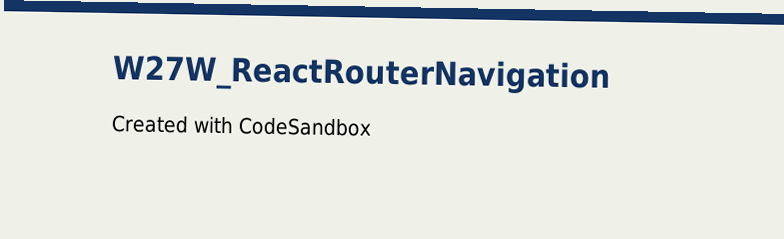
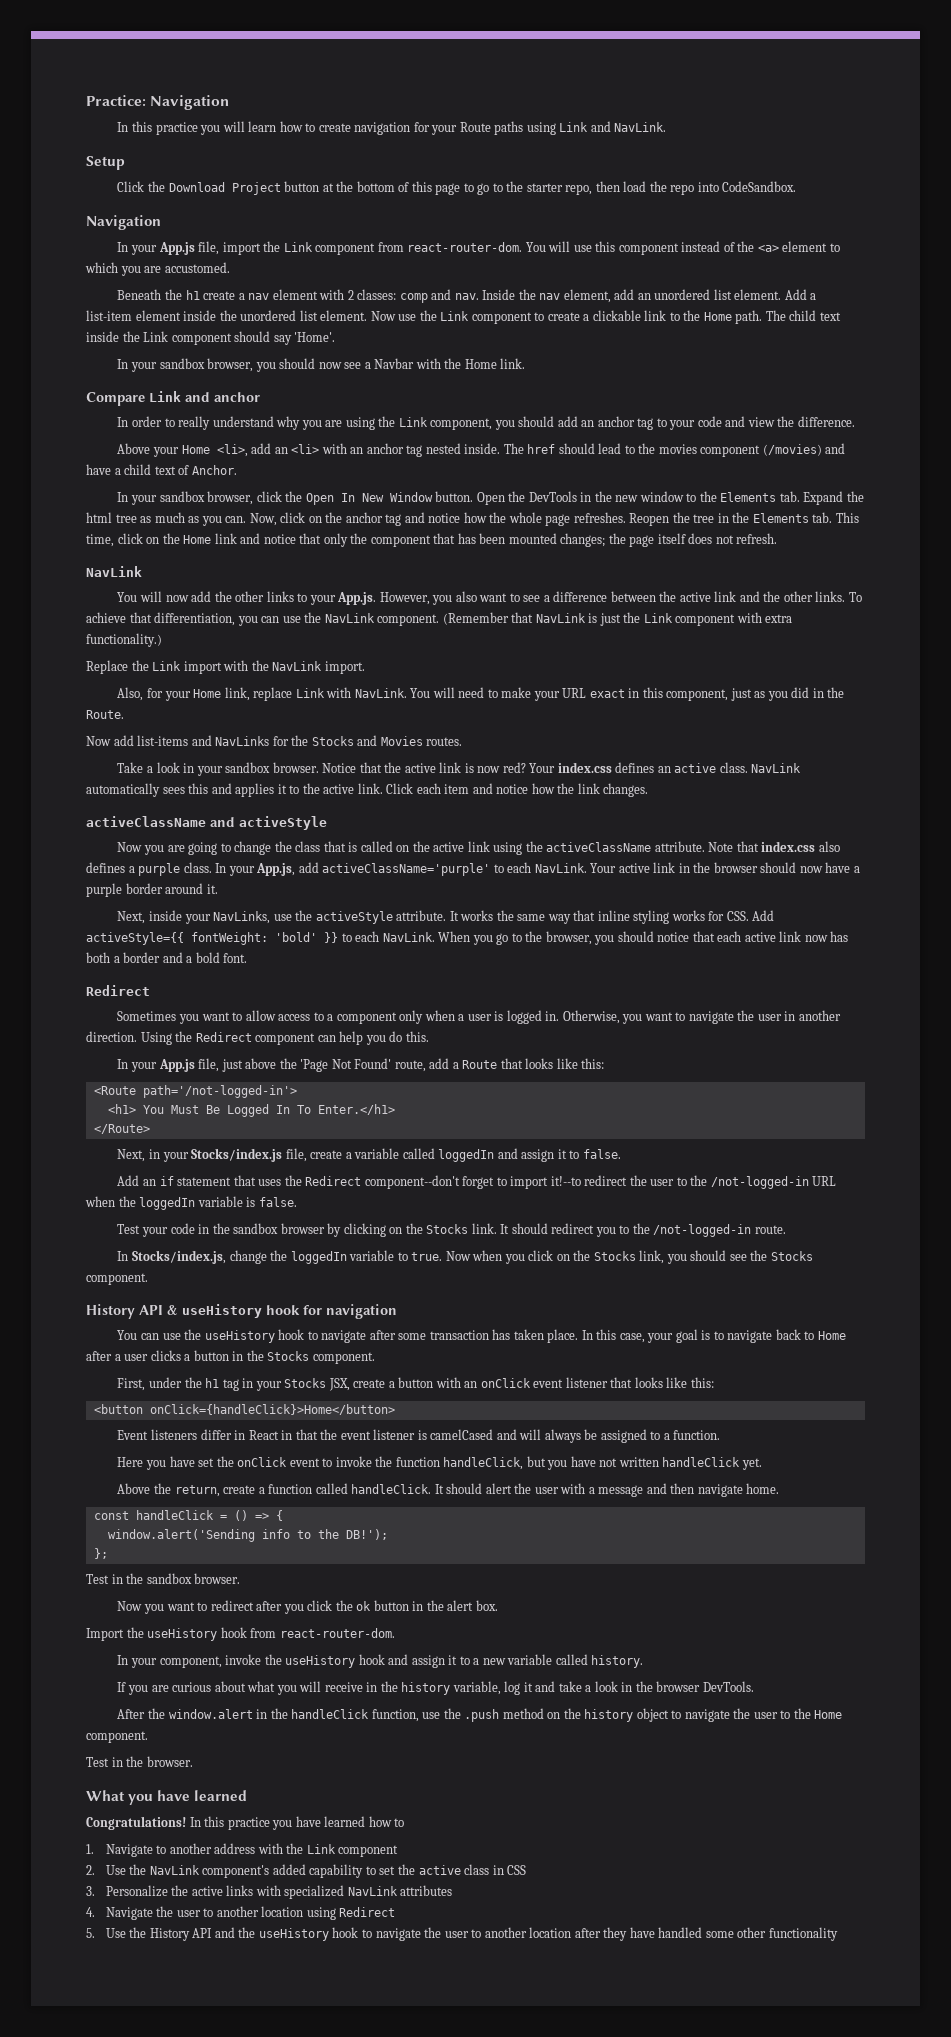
- W27W_ReactRouterNavigation
- Created with CodeSandbox
+ Practice: Navigation
+ In this practice you will learn how to create navigation for your Route paths using Link and NavLink.
+ Setup
+ Click the Download Project button at the bottom of this page to go to the starter repo, then load the repo into CodeSandbox.
+ Navigation
+ In your App.js file, import the Link component from react-router-dom. You will use this component instead of the <a> element to which you are accustomed.
+ Beneath the h1 create a nav element with 2 classes: comp and nav. Inside the nav element, add an unordered list element. Add a list-item element inside the unordered list element. Now use the Link component to create a clickable link to the Home path. The child text inside the Link component should say 'Home'.
+ In your sandbox browser, you should now see a Navbar with the Home link.
+ Compare Link and anchor
+ In order to really understand why you are using the Link component, you should add an anchor tag to your code and view the difference.
+ Above your Home <li>, add an <li> with an anchor tag nested inside. The href should lead to the movies component (/movies) and have a child text of Anchor.
+ In your sandbox browser, click the Open In New Window button. Open the DevTools in the new window to the Elements tab. Expand the html tree as much as you can. Now, click on the anchor tag and notice how the whole page refreshes. Reopen the tree in the Elements tab. This time, click on the Home link and notice that only the component that has been mounted changes; the page itself does not refresh.
+ NavLink
+ You will now add the other links to your App.js. However, you also want to see a difference between the active link and the other links. To achieve that differentiation, you can use the NavLink component. (Remember that NavLink is just the Link component with extra functionality.)
+ Replace the Link import with the NavLink import.
+ Also, for your Home link, replace Link with NavLink. You will need to make your URL exact in this component, just as you did in the Route.
+ Now add list-items and NavLinks for the Stocks and Movies routes.
+ Take a look in your sandbox browser. Notice that the active link is now red? Your index.css defines an active class. NavLink automatically sees this and applies it to the active link. Click each item and notice how the link changes.
+ activeClassName and activeStyle
+ Now you are going to change the class that is called on the active link using the activeClassName attribute. Note that index.css also defines a purple class. In your App.js, add activeClassName='purple' to each NavLink. Your active link in the browser should now have a purple border around it.
+ Next, inside your NavLinks, use the activeStyle attribute. It works the same way that inline styling works for CSS. Add activeStyle={{ fontWeight: 'bold' }} to each NavLink. When you go to the browser, you should notice that each active link now has both a border and a bold font.
+ Redirect
+ Sometimes you want to allow access to a component only when a user is logged in. Otherwise, you want to navigate the user in another direction. Using the Redirect component can help you do this.
+ In your App.js file, just above the 'Page Not Found' route, add a Route that looks like this:
+ <Route path='/not-logged-in'>
+ <h1> You Must Be Logged In To Enter.</h1>
+ </Route>
+ Next, in your Stocks/index.js file, create a variable called loggedIn and assign it to false.
+ Add an if statement that uses the Redirect component--don't forget to import it!--to redirect the user to the /not-logged-in URL when the loggedIn variable is false.
+ Test your code in the sandbox browser by clicking on the Stocks link. It should redirect you to the /not-logged-in route.
+ In Stocks/index.js, change the loggedIn variable to true. Now when you click on the Stocks link, you should see the Stocks component.
+ History API & useHistory hook for navigation
+ You can use the useHistory hook to navigate after some transaction has taken place. In this case, your goal is to navigate back to Home after a user clicks a button in the Stocks component.
+ First, under the h1 tag in your Stocks JSX, create a button with an onClick event listener that looks like this:
+ <button onClick={handleClick}>Home</button>
+ Event listeners differ in React in that the event listener is camelCased and will always be assigned to a function.
+ Here you have set the onClick event to invoke the function handleClick, but you have not written handleClick yet.
+ Above the return, create a function called handleClick. It should alert the user with a message and then navigate home.
+ const handleClick = () => {
+ window.alert('Sending info to the DB!');
+ };
+ Test in the sandbox browser.
+ Now you want to redirect after you click the ok button in the alert box.
+ Import the useHistory hook from react-router-dom.
+ In your component, invoke the useHistory hook and assign it to a new variable called history.
+ If you are curious about what you will receive in the history variable, log it and take a look in the browser DevTools.
+ After the window.alert in the handleClick function, use the .push method on the history object to navigate the user to the Home component.
+ Test in the browser.
+ What you have learned
+ Congratulations! In this practice you have learned how to
+ 1. Navigate to another address with the Link component
+ 2. Use the NavLink component's added capability to set the active class in CSS
+ 3. Personalize the active links with specialized NavLink attributes
+ 4. Navigate the user to another location using Redirect
+ 5. Use the History API and the useHistory hook to navigate the user to another location after they have handled some other functionality

